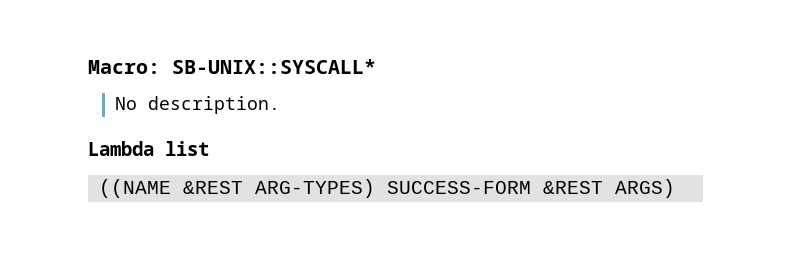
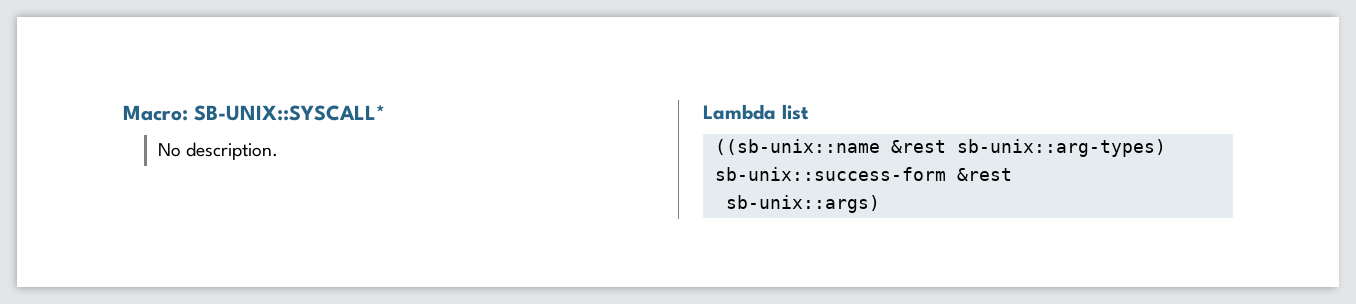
- ((NAME &REST ARG-TYPES) SUCCESS-FORM &REST ARGS)
+ ((sb-unix::name &rest sb-unix::arg-types) sb-unix::success-form &rest
+ sb-unix::args)

